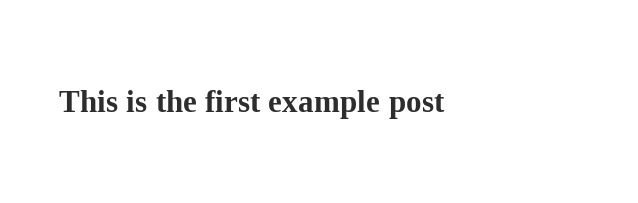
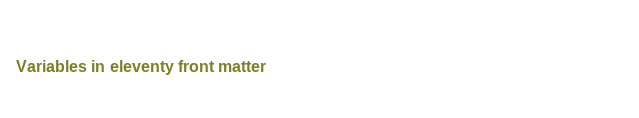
- This is the first example post
+ Variables in eleventy front matter

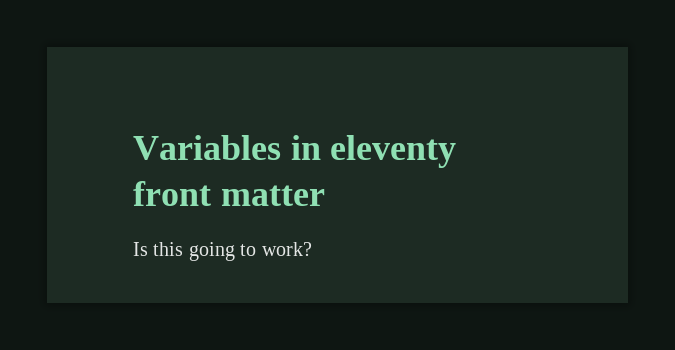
+ Is this going to work?

